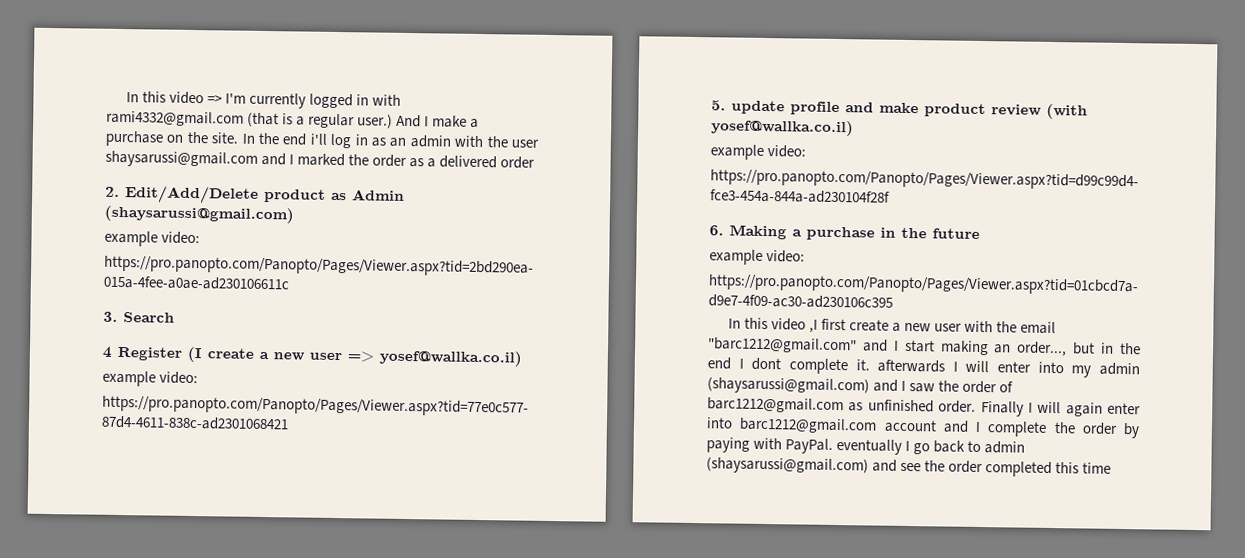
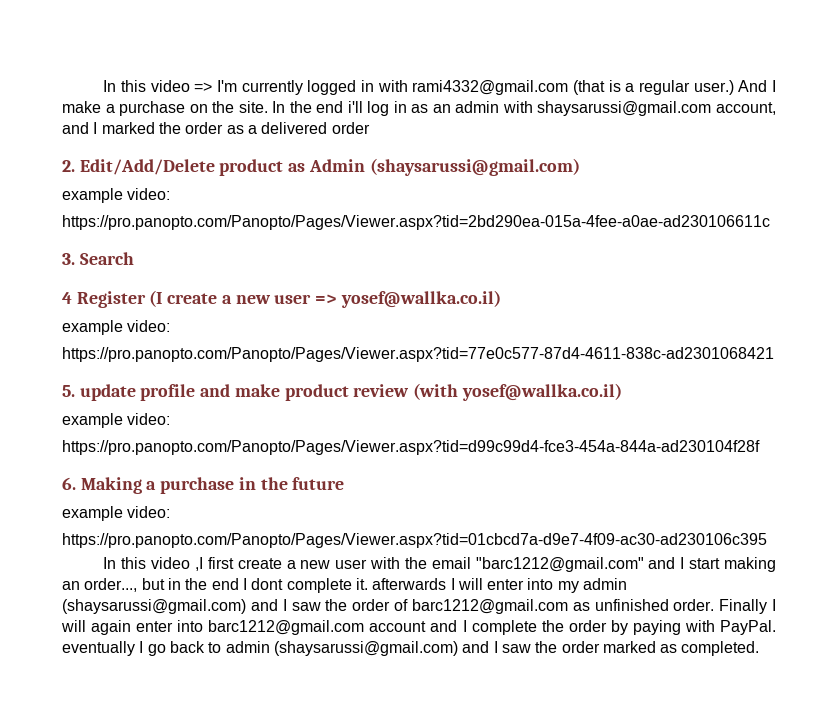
- In the end i'll log in as an admin with the user shaysarussi@gmail.com and I marked the order as a delivered order
+ In the end i'll log in as an admin with shaysarussi@gmail.com account, and I marked the order as a delivered order
- Finally I will again enter into barc1212@gmail.com account and I complete the order by paying with PayPal. eventually I go back to admin (shaysarussi@gmail.com) and see the order completed this time
+ Finally I will again enter into barc1212@gmail.com account and I complete the order by paying with PayPal. eventually I go back to admin (shaysarussi@gmail.com) and I saw the order marked as completed.

